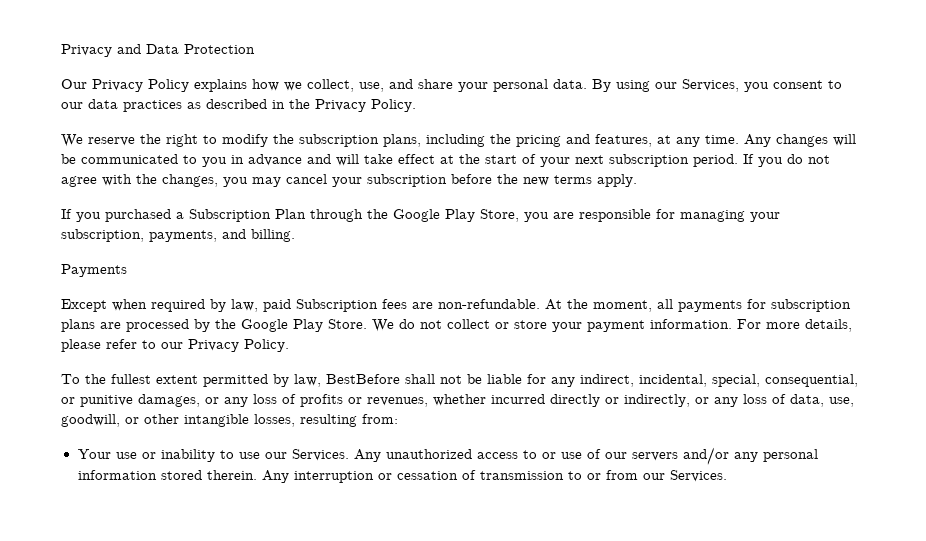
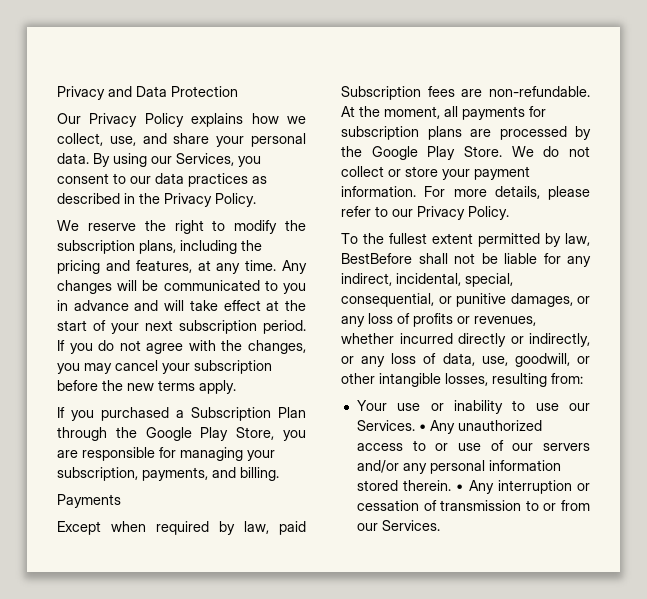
- Any unauthorized access to or use of our servers and/or any personal information stored therein.
+ • Any unauthorized access to or use of our servers and/or any personal information stored therein.
- Any interruption or cessation of transmission to or from our Services.
+ • Any interruption or cessation of transmission to or from our Services.

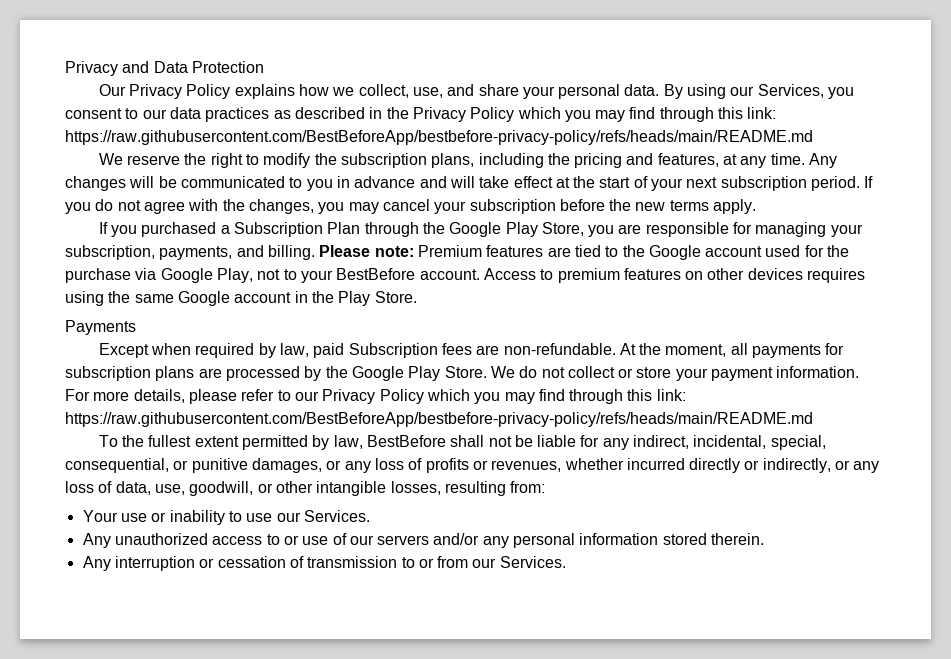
- By using our Services, you consent to our data practices as described in the Privacy Policy.
+ By using our Services, you consent to our data practices as described in the Privacy Policy which you may find through this link: https://raw.githubusercontent.com/BestBeforeApp/bestbefore-privacy-policy/refs/heads/main/README.md
+ Please note: Premium features are tied to the Google account used for the purchase via Google Play, not to your BestBefore account. Access to premium features on other devices requires using the same Google account in the Play Store.
- For more details, please refer to our Privacy Policy.
+ For more details, please refer to our Privacy Policy which you may find through this link: https://raw.githubusercontent.com/BestBeforeApp/bestbefore-privacy-policy/refs/heads/main/README.md
- Your use or inability to use our Services. • Any unauthorized access to or use of our servers and/or any personal information stored therein. • Any interruption or cessation of transmission to or from our Services.
+ Your use or inability to use our Services.
+ Any unauthorized access to or use of our servers and/or any personal information stored therein.
+ Any interruption or cessation of transmission to or from our Services.

